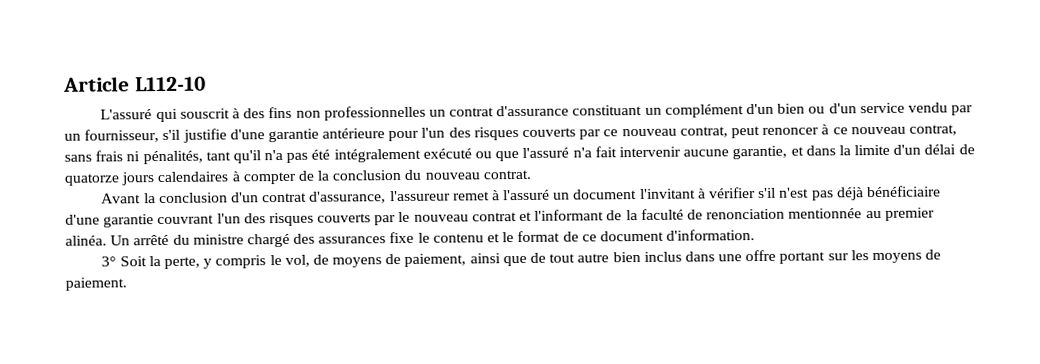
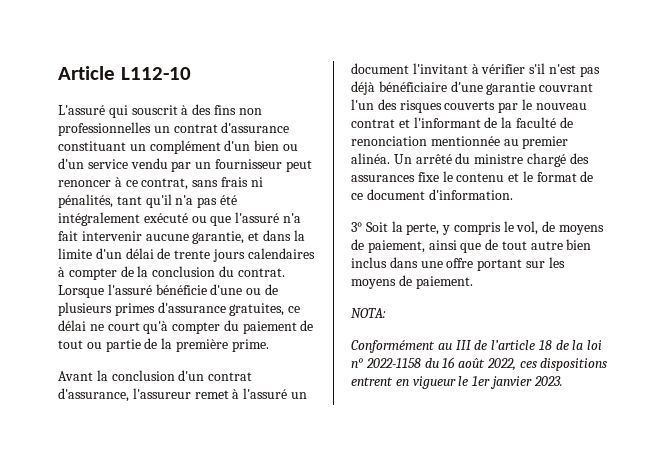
- L'assuré qui souscrit à des fins non professionnelles un contrat d'assurance constituant un complément d'un bien ou d'un service vendu par un fournisseur, s'il justifie d'une garantie antérieure pour l'un des risques couverts par ce nouveau contrat, peut renoncer à ce nouveau contrat, sans frais ni pénalités, tant qu'il n'a pas été intégralement exécuté ou que l'assuré n'a fait intervenir aucune garantie, et dans la limite d'un délai de quatorze jours calendaires à compter de la conclusion du nouveau contrat.
+ L'assuré qui souscrit à des fins non professionnelles un contrat d'assurance constituant un complément d'un bien ou d'un service vendu par un fournisseur peut renoncer à ce contrat, sans frais ni pénalités, tant qu'il n'a pas été intégralement exécuté ou que l'assuré n'a fait intervenir aucune garantie, et dans la limite d'un délai de trente jours calendaires à compter de la conclusion du contrat. Lorsque l'assuré bénéficie d'une ou de plusieurs primes d'assurance gratuites, ce délai ne court qu'à compter du paiement de tout ou partie de la première prime.
+ NOTA:
+ Conformément au III de l’article 18 de la loi n° 2022-1158 du 16 août 2022, ces dispositions entrent en vigueur le 1er janvier 2023.

